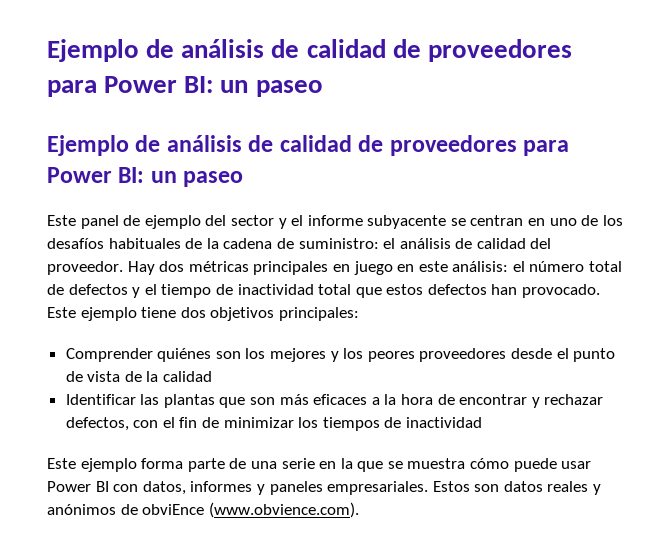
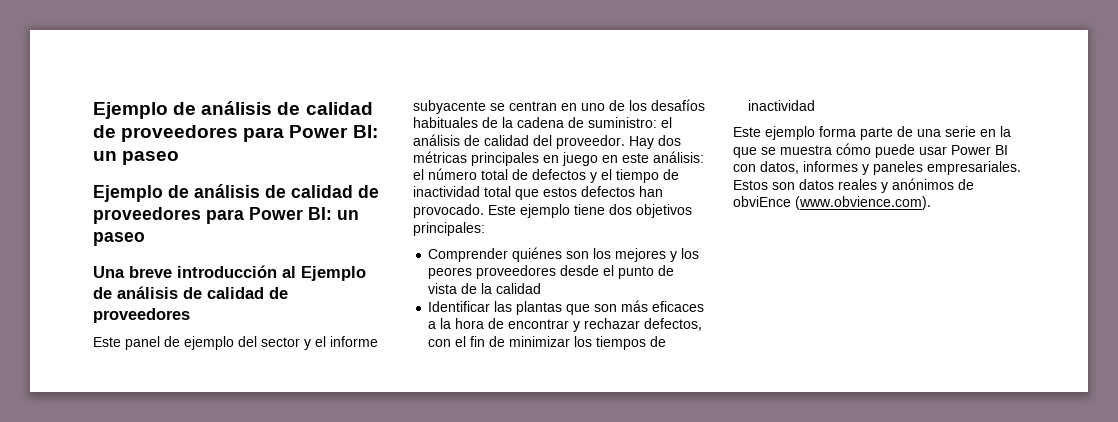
+ Una breve introducción al Ejemplo de análisis de calidad de proveedores

